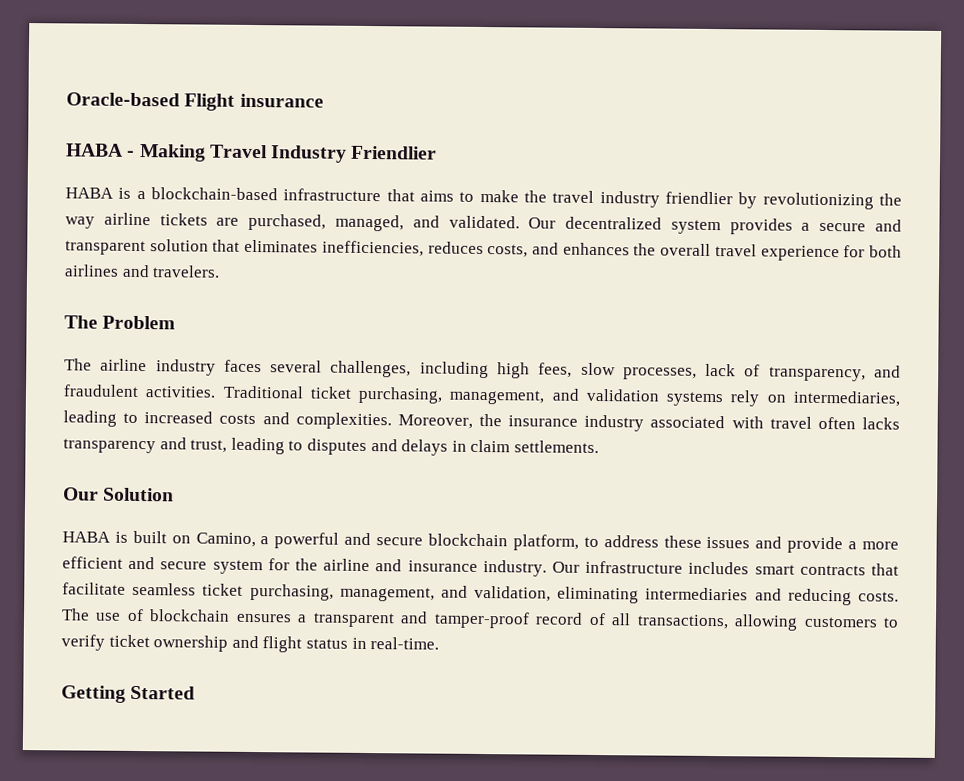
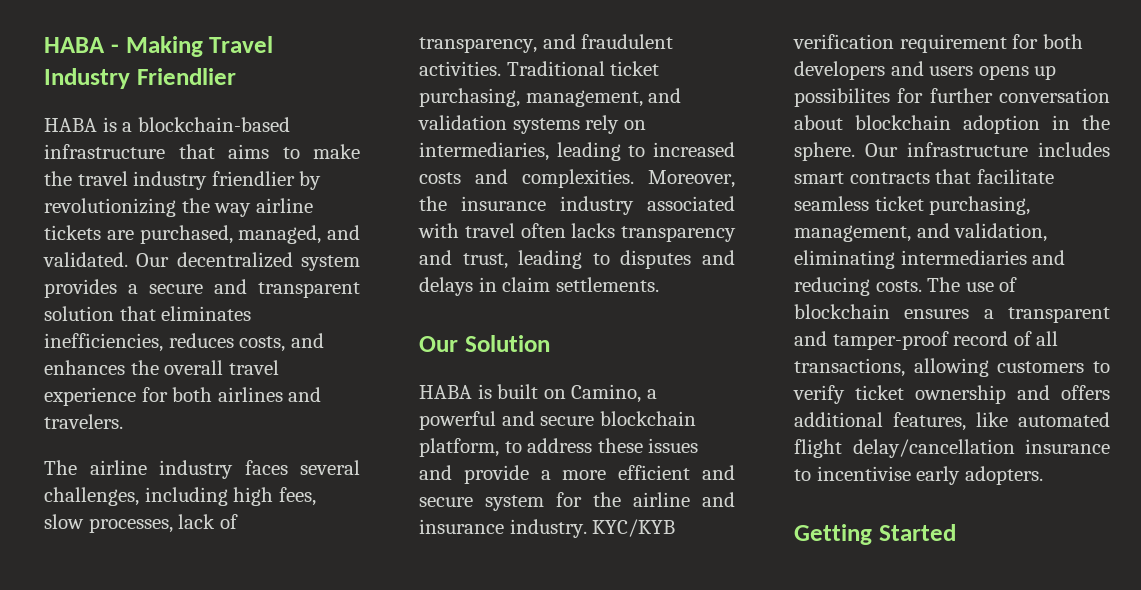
- Oracle-based Flight insurance
- The Problem
+ KYC/KYB verification requirement for both developers and users opens up possibilites for further conversation about blockchain adoption in the sphere.
- The use of blockchain ensures a transparent and tamper-proof record of all transactions, allowing customers to verify ticket ownership and flight status in real-time.
+ The use of blockchain ensures a transparent and tamper-proof record of all transactions, allowing customers to verify ticket ownership and offers additional features, like automated flight delay/cancellation insurance to incentivise early adopters.

